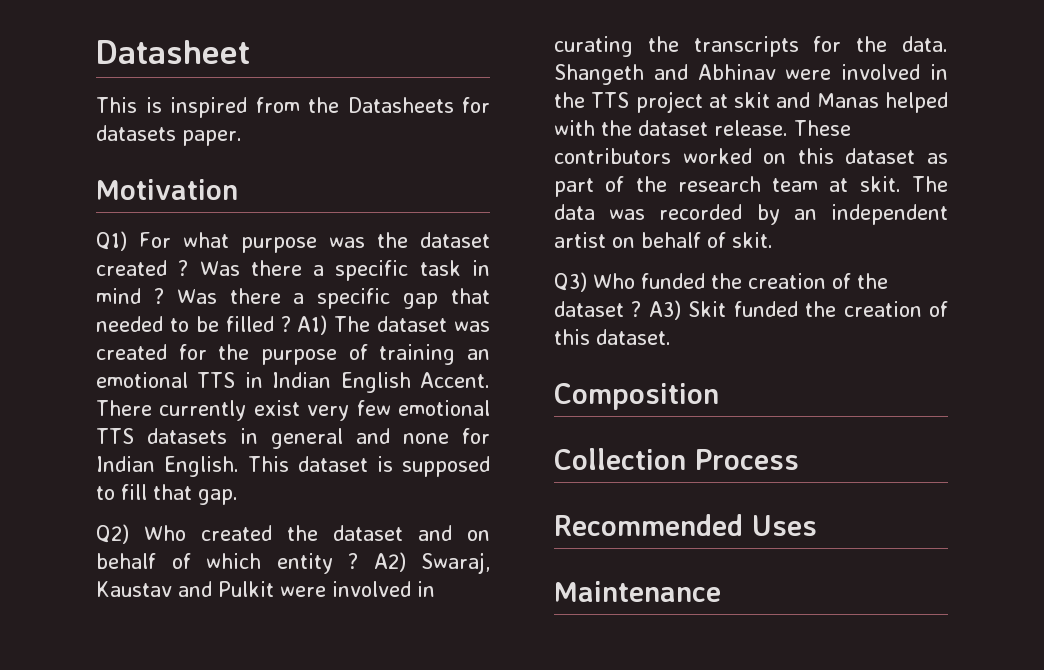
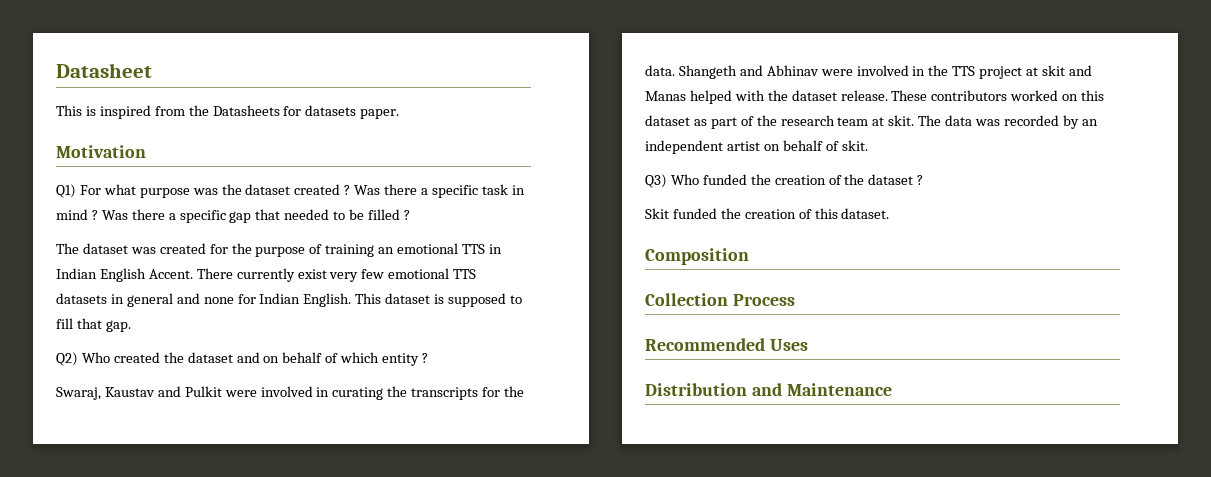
- Was there a specific gap that needed to be filled ? A1) The dataset was created for the purpose of training an emotional TTS in Indian English Accent.
+ Was there a specific gap that needed to be filled ?
+ The dataset was created for the purpose of training an emotional TTS in Indian English Accent.
- Q2) Who created the dataset and on behalf of which entity ? A2) Swaraj, Kaustav and Pulkit were involved in curating the transcripts for the data.
+ Q2) Who created the dataset and on behalf of which entity ?
+ Swaraj, Kaustav and Pulkit were involved in curating the transcripts for the data.
- Q3) Who funded the creation of the dataset ? A3) Skit funded the creation of this dataset.
+ Q3) Who funded the creation of the dataset ?
+ Skit funded the creation of this dataset.
- Maintenance
+ Distribution and Maintenance

